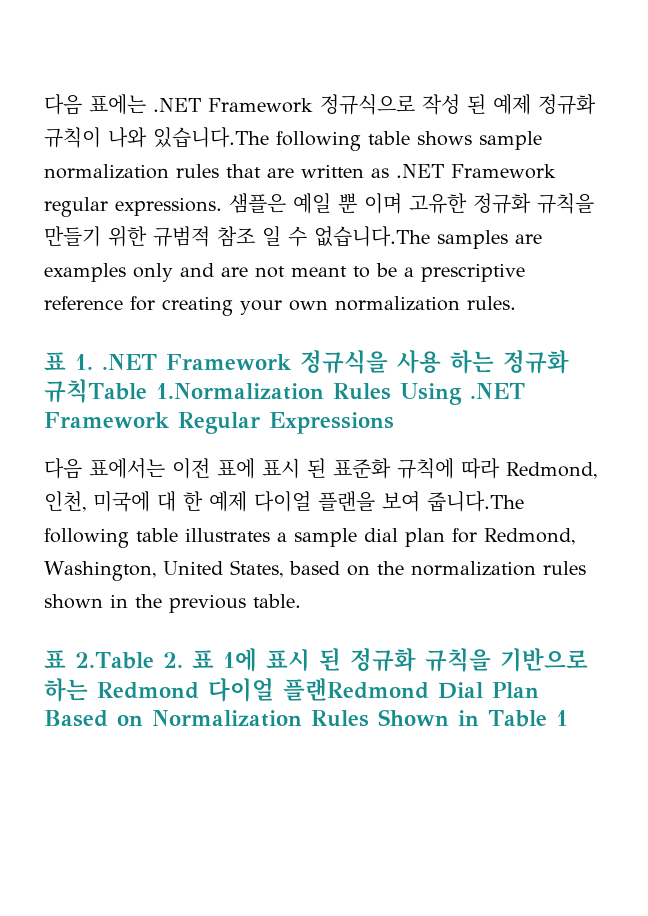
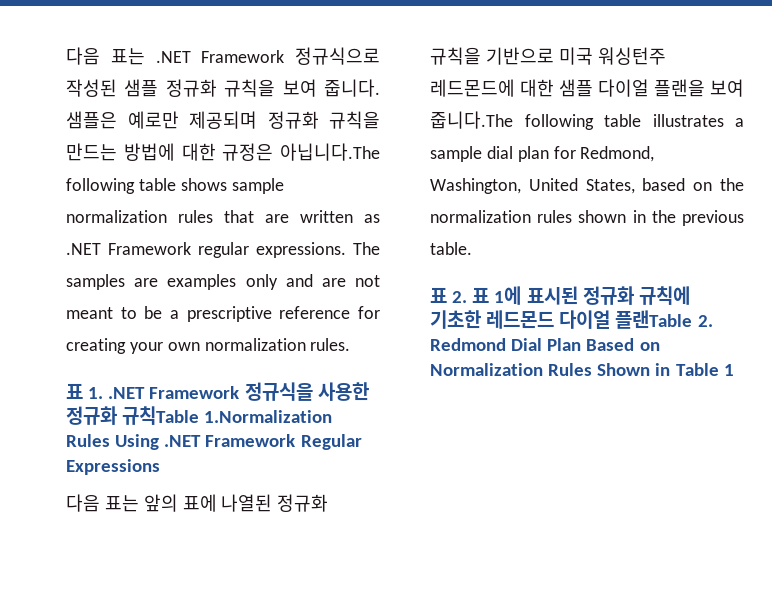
- 다음 표에는 .NET Framework 정규식으로 작성 된 예제 정규화 규칙이 나와 있습니다.The following table shows sample normalization rules that are written as .NET Framework regular expressions.
+ 다음 표는 .NET Framework 정규식으로 작성된 샘플 정규화 규칙을 보여 줍니다. 샘플은 예로만 제공되며 정규화 규칙을 만드는 방법에 대한 규정은 아닙니다.The following table shows sample normalization rules that are written as .NET Framework regular expressions.
- 샘플은 예일 뿐 이며 고유한 정규화 규칙을 만들기 위한 규범적 참조 일 수 없습니다.The samples are examples only and are not meant to be a prescriptive reference for creating your own normalization rules.
+ The samples are examples only and are not meant to be a prescriptive reference for creating your own normalization rules.
- 표 1. .NET Framework 정규식을 사용 하는 정규화 규칙Table 1.Normalization Rules Using .NET Framework Regular Expressions
+ 표 1. .NET Framework 정규식을 사용한 정규화 규칙Table 1.Normalization Rules Using .NET Framework Regular Expressions
- 다음 표에서는 이전 표에 표시 된 표준화 규칙에 따라 Redmond, 인천, 미국에 대 한 예제 다이얼 플랜을 보여 줍니다.The following table illustrates a sample dial plan for Redmond, Washington, United States, based on the normalization rules shown in the previous table.
+ 다음 표는 앞의 표에 나열된 정규화 규칙을 기반으로 미국 워싱턴주 레드몬드에 대한 샘플 다이얼 플랜을 보여 줍니다.The following table illustrates a sample dial plan for Redmond, Washington, United States, based on the normalization rules shown in the previous table.
- 표 2.Table 2. 표 1에 표시 된 정규화 규칙을 기반으로 하는 Redmond 다이얼 플랜Redmond Dial Plan Based on Normalization Rules Shown in Table 1
+ 표 2. 표 1에 표시된 정규화 규칙에 기초한 레드몬드 다이얼 플랜Table 2. Redmond Dial Plan Based on Normalization Rules Shown in Table 1

